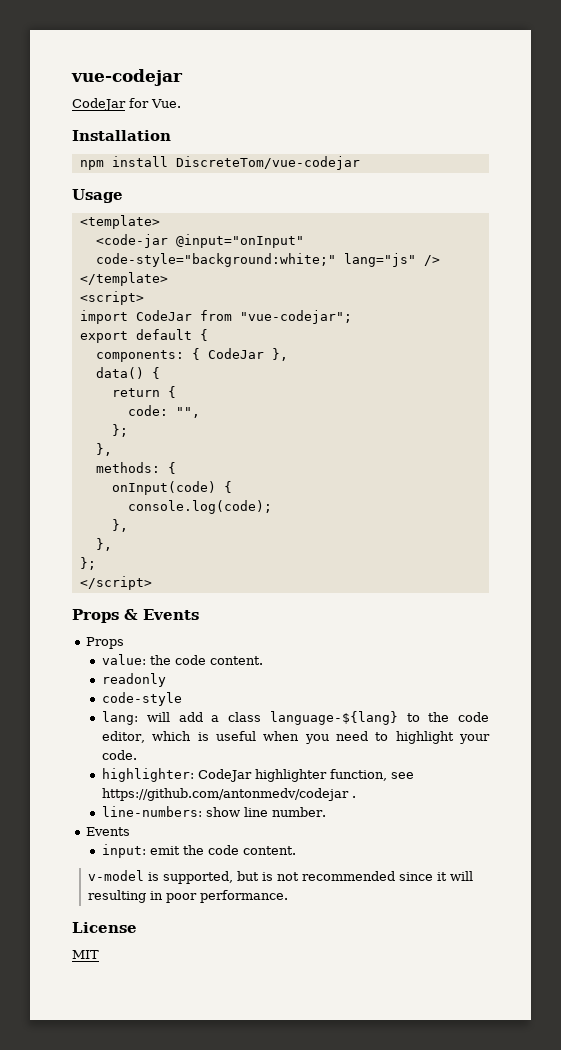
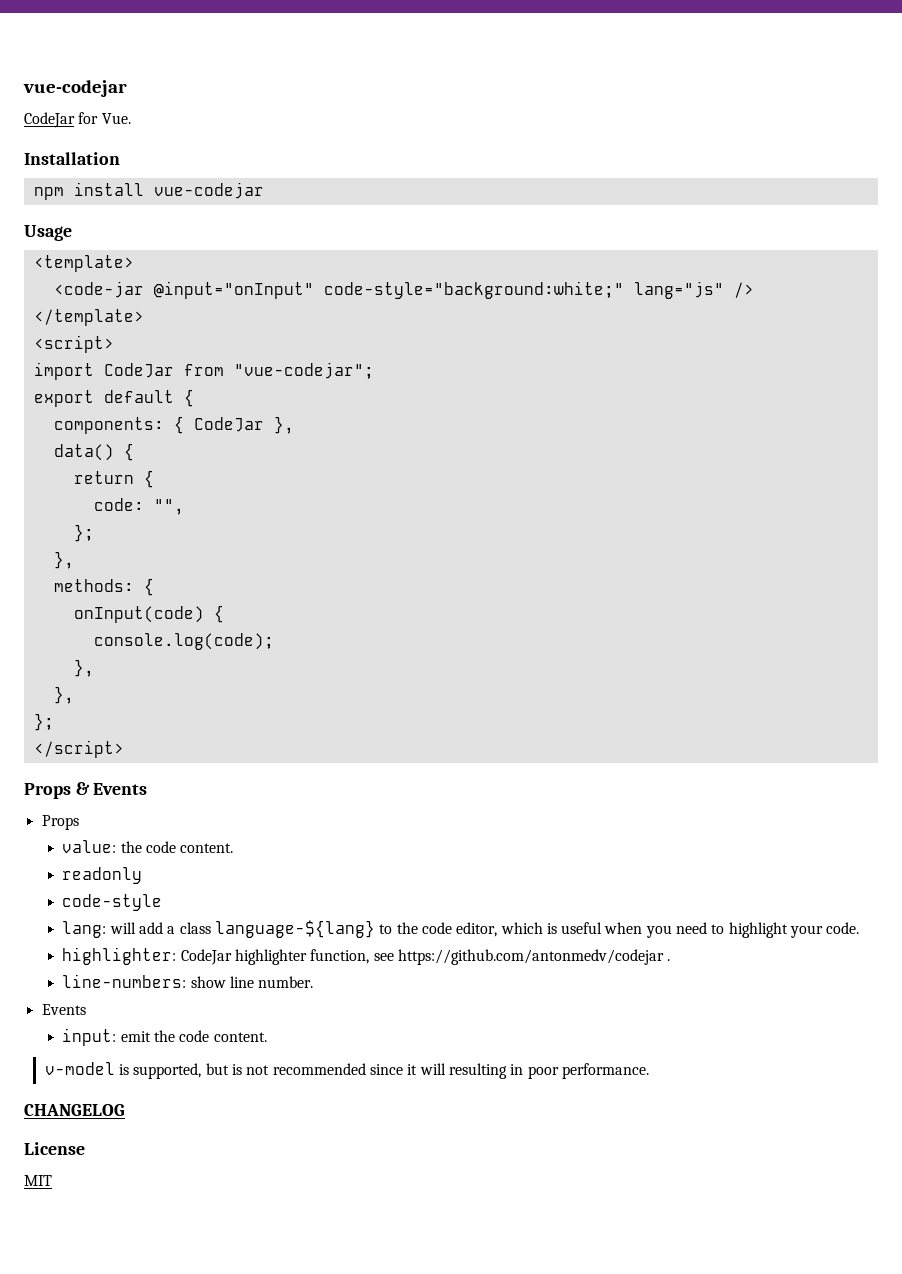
- npm install DiscreteTom/vue-codejar
+ npm install vue-codejar
+ CHANGELOG

